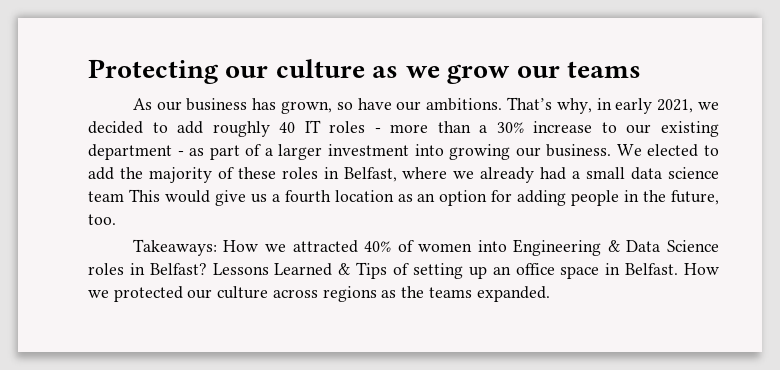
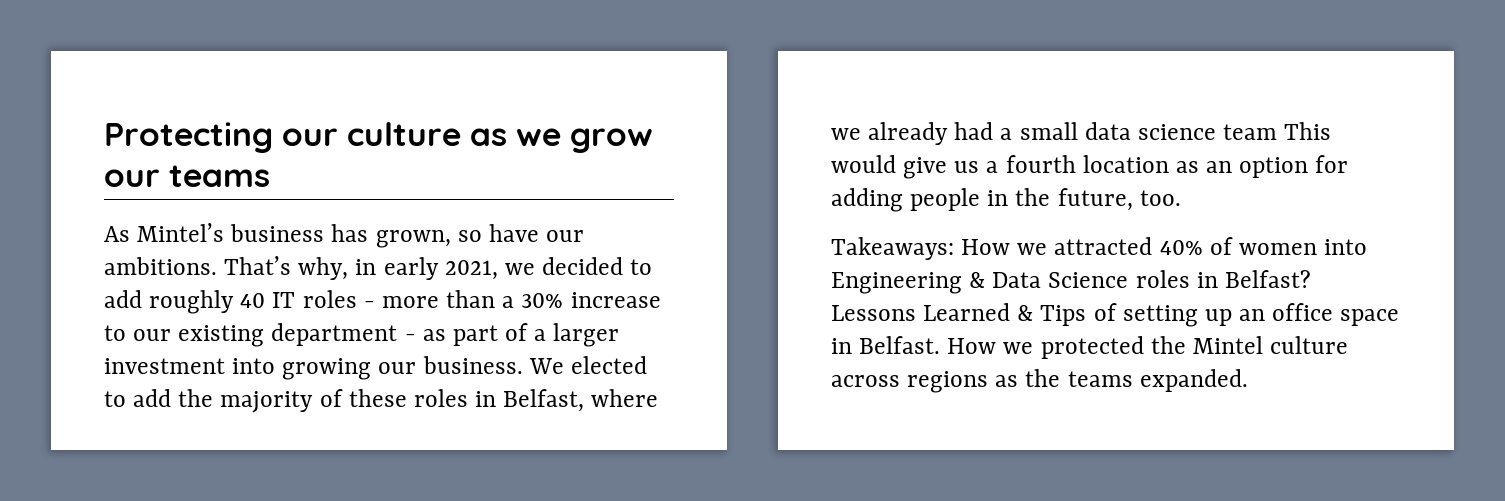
- As our business has grown, so have our ambitions.
+ As Mintel’s business has grown, so have our ambitions.
- How we protected our culture across regions as the teams expanded.
+ How we protected the Mintel culture across regions as the teams expanded.

